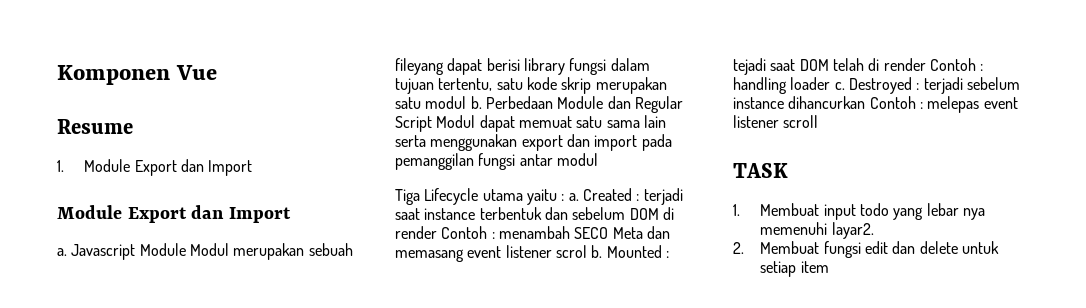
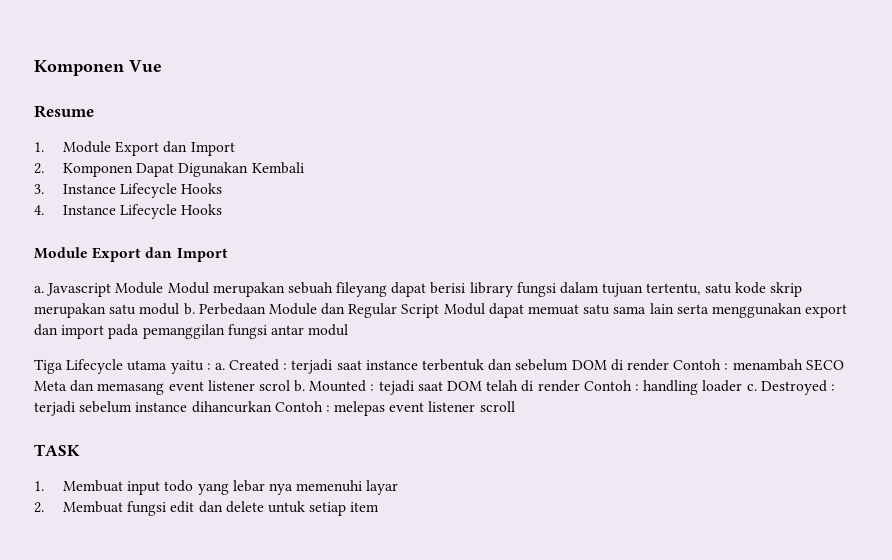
+ 2. Komponen Dapat Digunakan Kembali
+ 3. Instance Lifecycle Hooks
+ 4. Instance Lifecycle Hooks
- 1. Membuat input todo yang lebar nya memenuhi layar2.
+ 1. Membuat input todo yang lebar nya memenuhi layar

